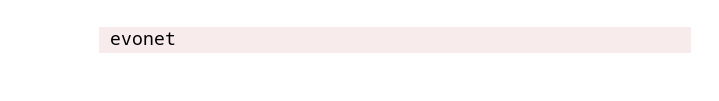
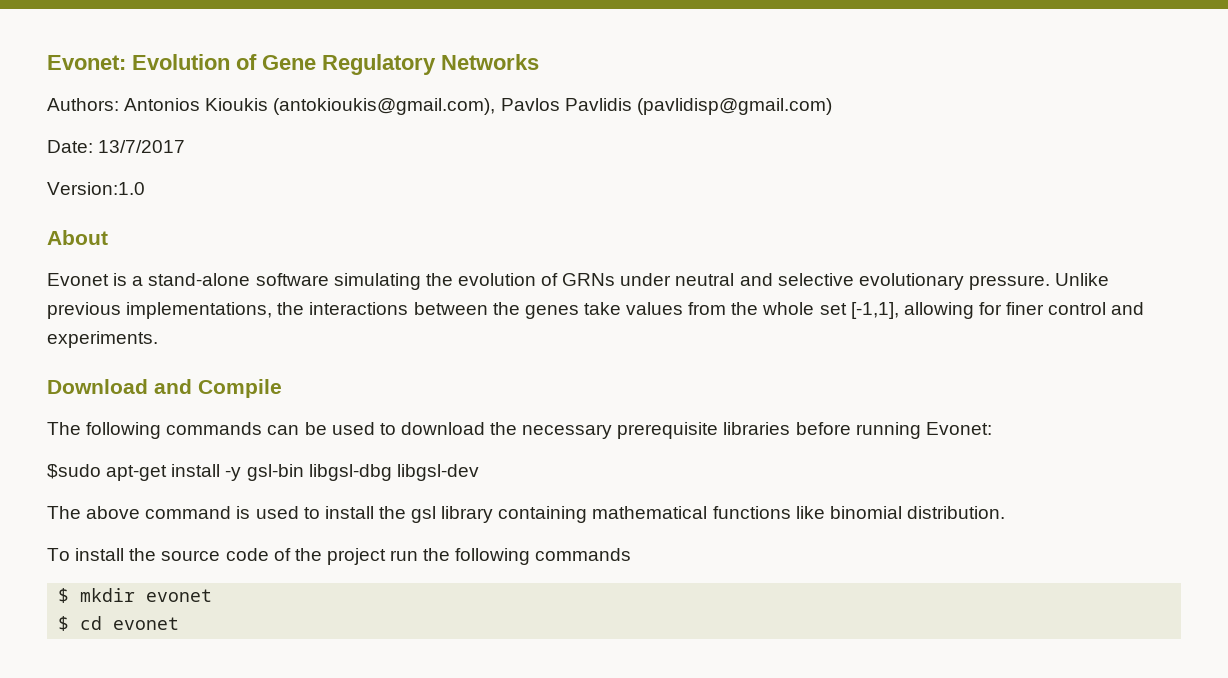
- evonet
+ Evonet: Evolution of Gene Regulatory Networks
+ Authors: Antonios Kioukis (antokioukis@gmail.com), Pavlos Pavlidis (pavlidisp@gmail.com)
+ Date: 13/7/2017
+ Version:1.0
+ About
+ Evonet is a stand-alone software simulating the evolution of GRNs under neutral and selective evolutionary pressure. Unlike previous implementations, the interactions between the genes take values from the whole set [-1,1], allowing for finer control and experiments.
+ Download and Compile
+ The following commands can be used to download the necessary prerequisite libraries before running Evonet:
+ $sudo apt-get install -y gsl-bin libgsl-dbg libgsl-dev
+ The above command is used to install the gsl library containing mathematical functions like binomial distribution.
+ To install the source code of the project run the following commands
+ $ mkdir evonet
+ $ cd evonet

